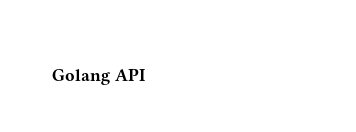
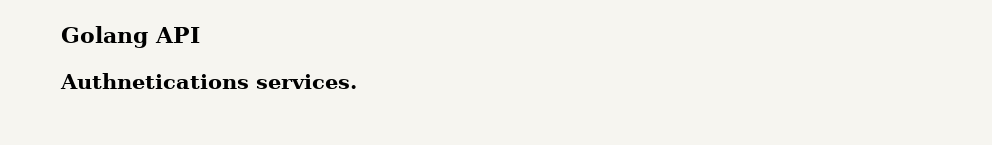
+ Authnetications services.

